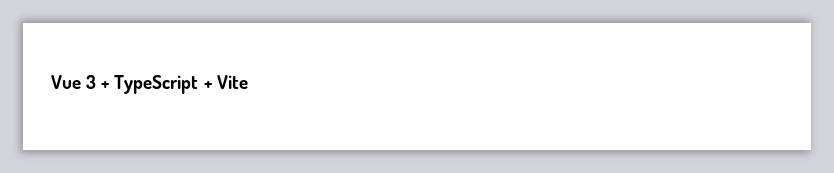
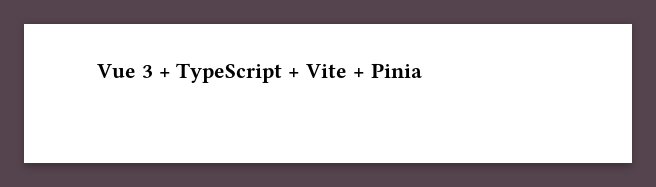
- Vue 3 + TypeScript + Vite
+ Vue 3 + TypeScript + Vite + Pinia

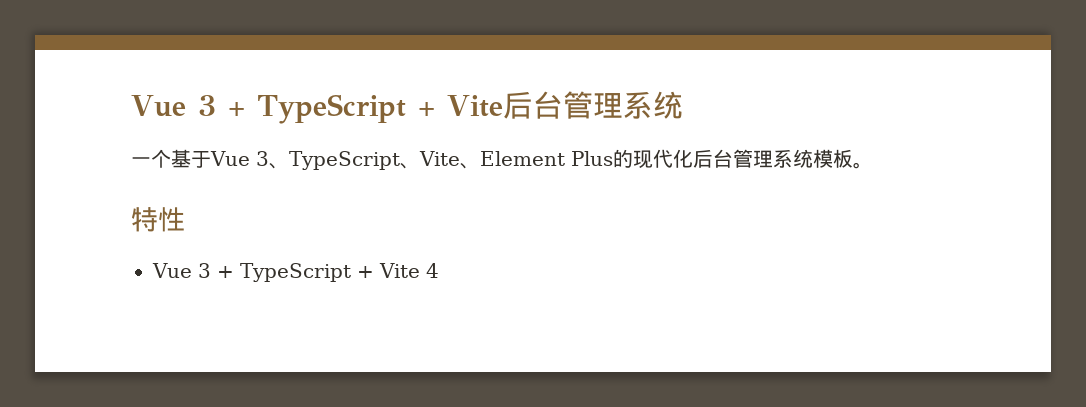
- Vue 3 + TypeScript + Vite + Pinia
+ Vue 3 + TypeScript + Vite后台管理系统
+ 一个基于Vue 3、TypeScript、Vite、Element Plus的现代化后台管理系统模板。
+ 特性
+ Vue 3 + TypeScript + Vite 4

